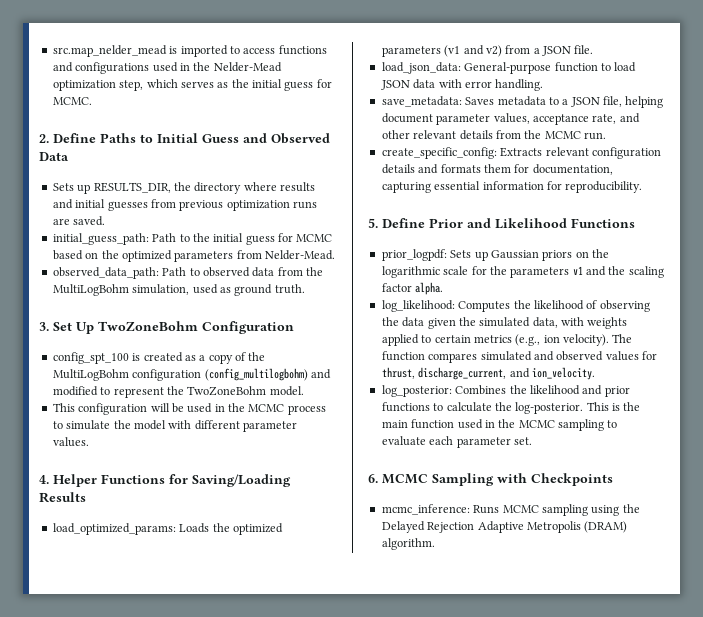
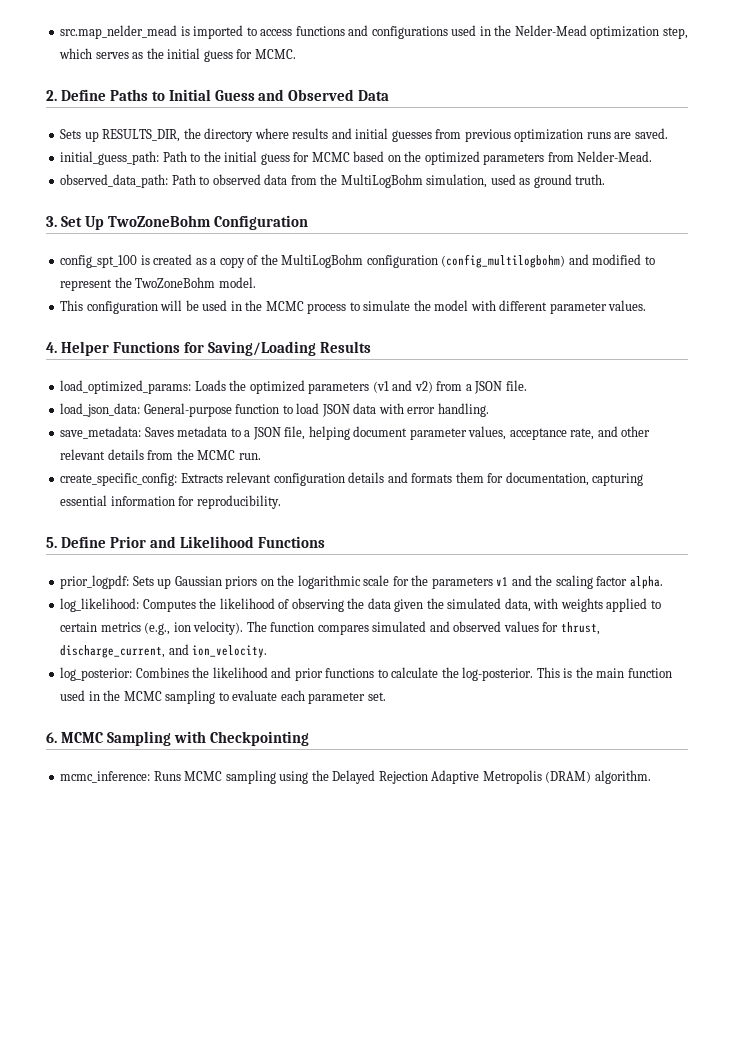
- 6. MCMC Sampling with Checkpoints
+ 6. MCMC Sampling with Checkpointing

